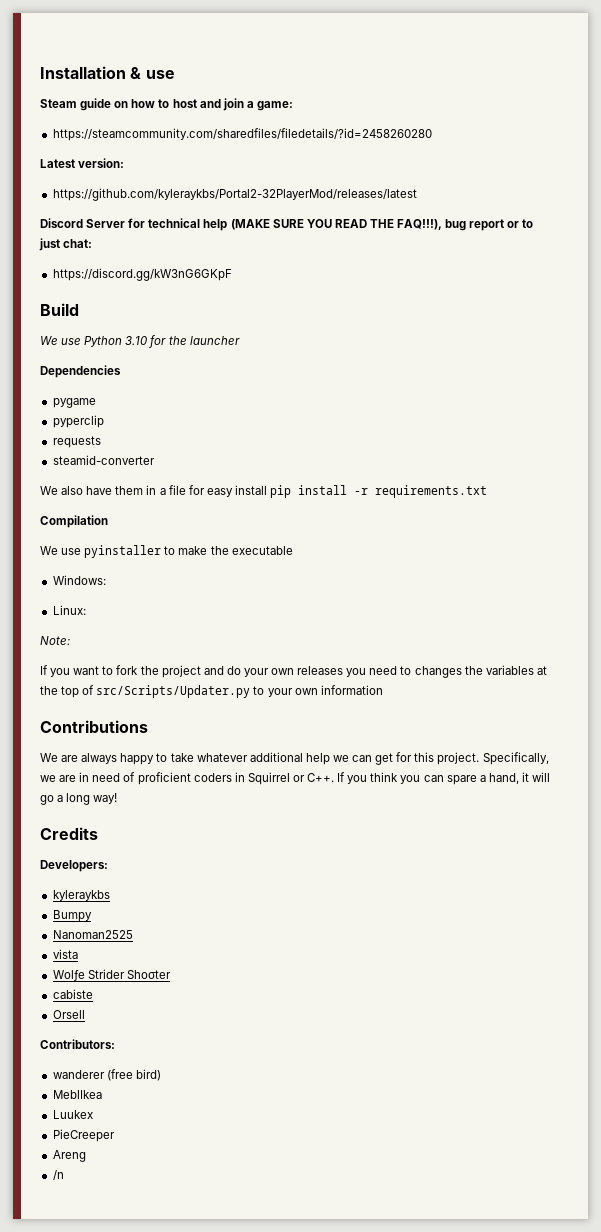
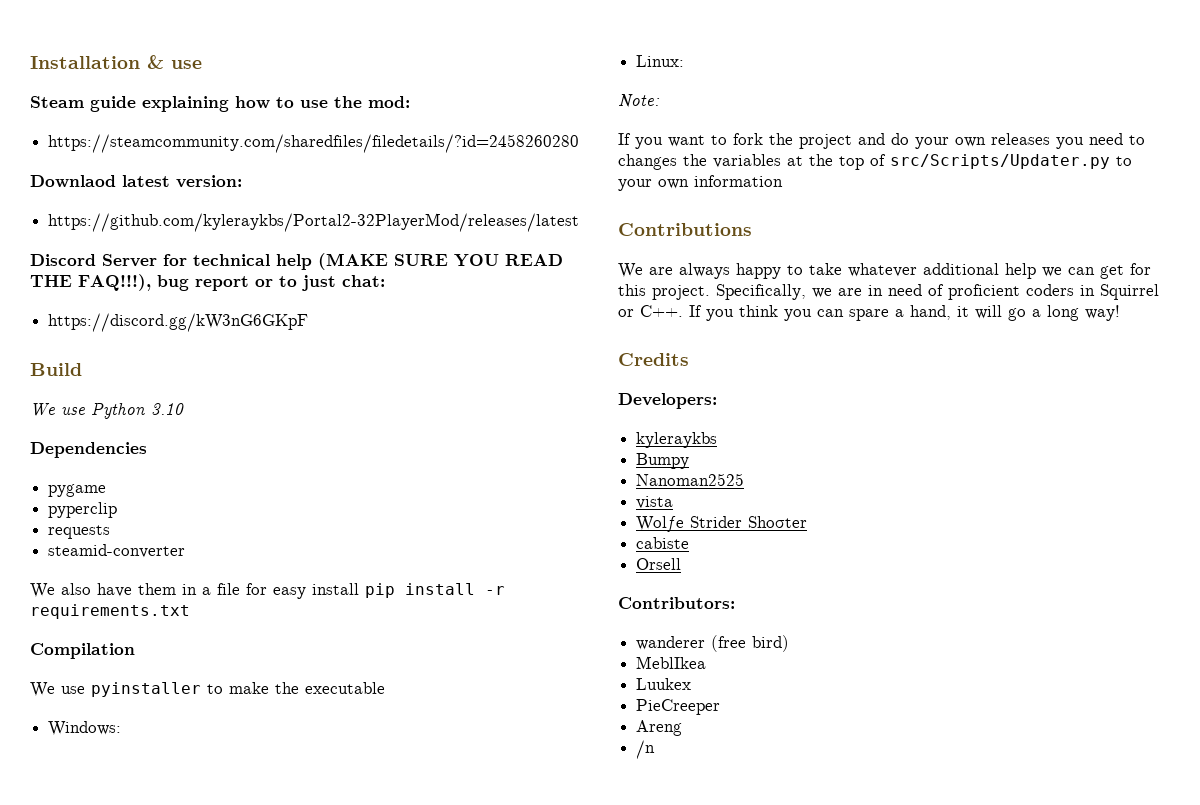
- Steam guide on how to host and join a game:
+ Steam guide explaining how to use the mod:
- Latest version:
+ Downlaod latest version:
- We use Python 3.10 for the launcher
+ We use Python 3.10

